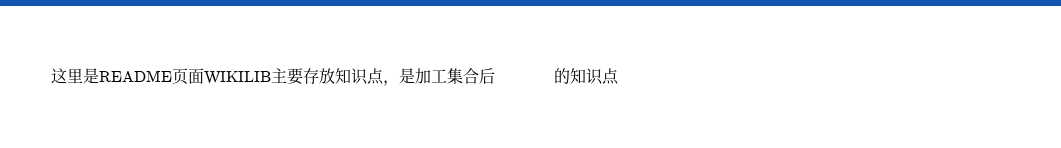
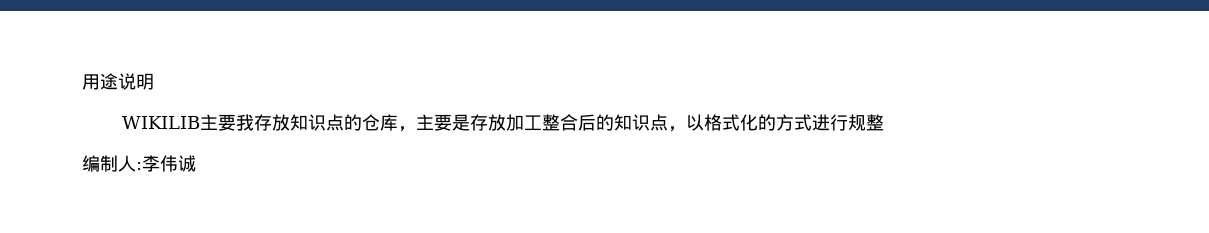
- 这里是README页面WIKILIB主要存放知识点，是加工集合后的知识点
+ 用途说明
+ WIKILIB主要我存放知识点的仓库，主要是存放加工整合后的知识点，以格式化的方式进行规整
+ 编制人:李伟诚

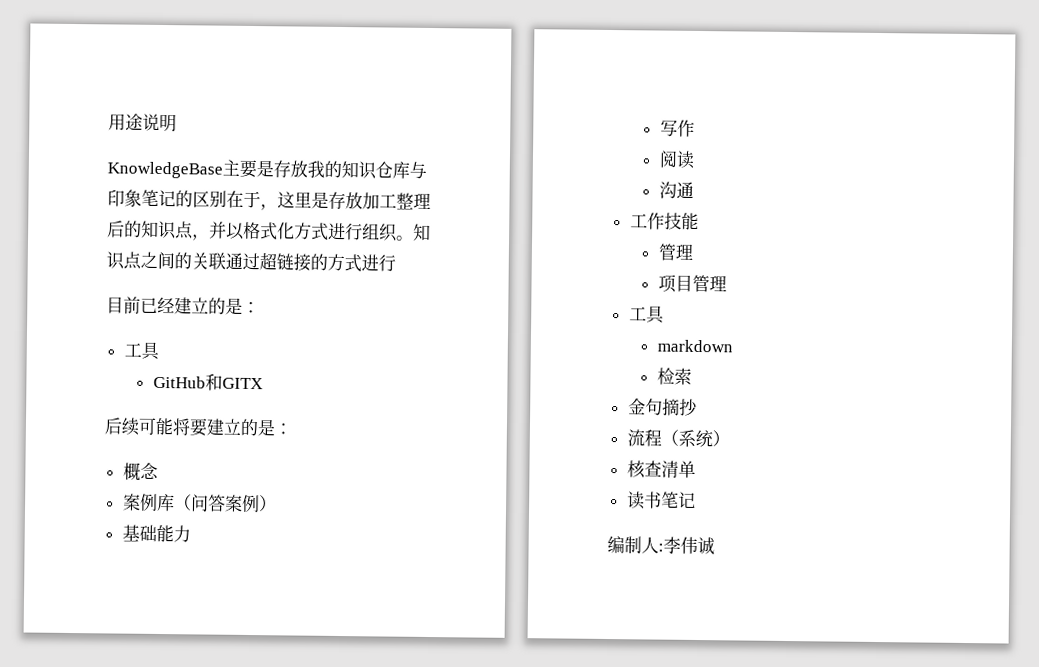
- WIKILIB主要我存放知识点的仓库，主要是存放加工整合后的知识点，以格式化的方式进行规整
+ KnowledgeBase主要是存放我的知识仓库与印象笔记的区别在于，这里是存放加工整理后的知识点，并以格式化方式进行组织。知识点之间的关联通过超链接的方式进行
+ 目前已经建立的是：
+ 工具
+ GitHub和GITX
+ 后续可能将要建立的是：
+ 概念
+ 案例库（问答案例）
+ 基础能力
+ 写作
+ 阅读
+ 沟通
+ 工作技能
+ 管理
+ 项目管理
+ 工具
+ markdown
+ 检索
+ 金句摘抄
+ 流程（系统）
+ 核查清单
+ 读书笔记

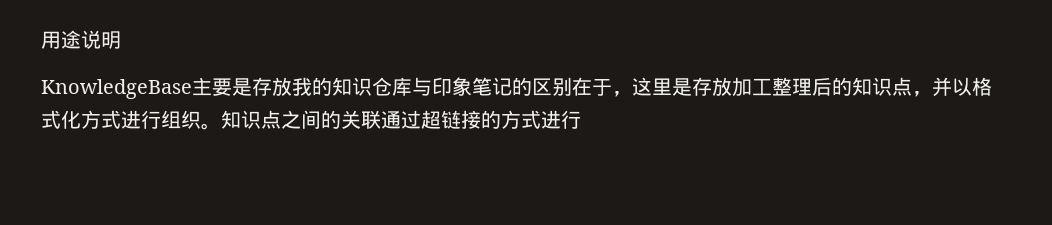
- 目前已经建立的是：
- 工具
- GitHub和GITX
- 后续可能将要建立的是：
- 概念
- 案例库（问答案例）
- 基础能力
- 写作
- 阅读
- 沟通
- 工作技能
- 管理
- 项目管理
- 工具
- markdown
- 检索
- 金句摘抄
- 流程（系统）
- 核查清单
- 读书笔记
- 编制人:李伟诚

